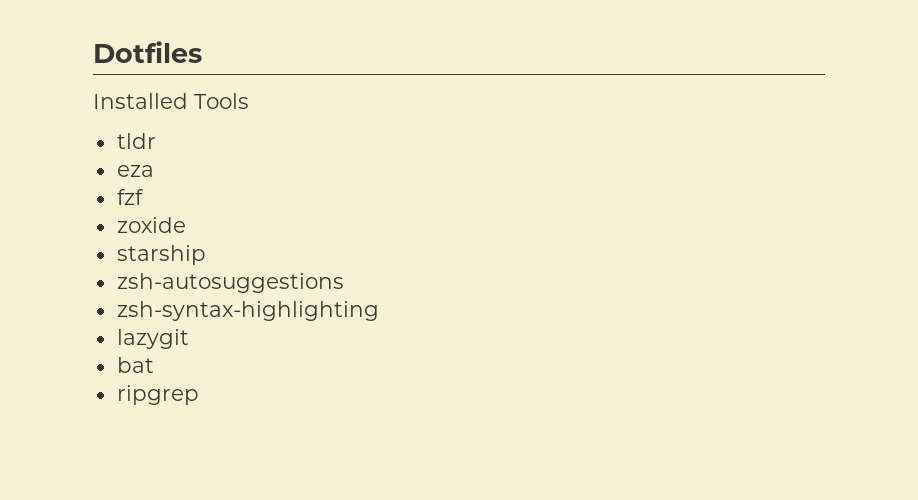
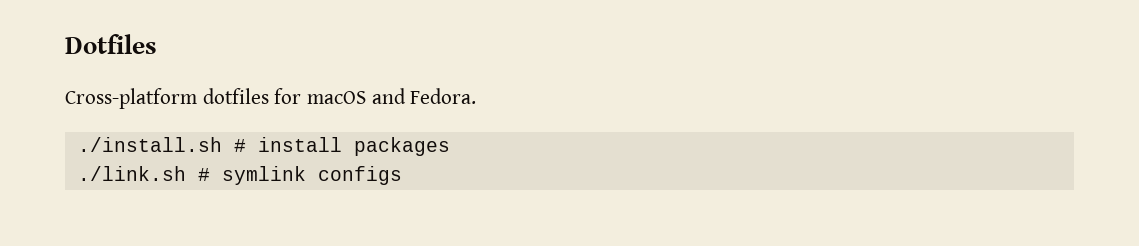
- Installed Tools
- tldr
- eza
- fzf
- zoxide
- starship
- zsh-autosuggestions
- zsh-syntax-highlighting
- lazygit
- bat
- ripgrep
+ Cross-platform dotfiles for macOS and Fedora.
+ ./install.sh # install packages
+ ./link.sh # symlink configs

